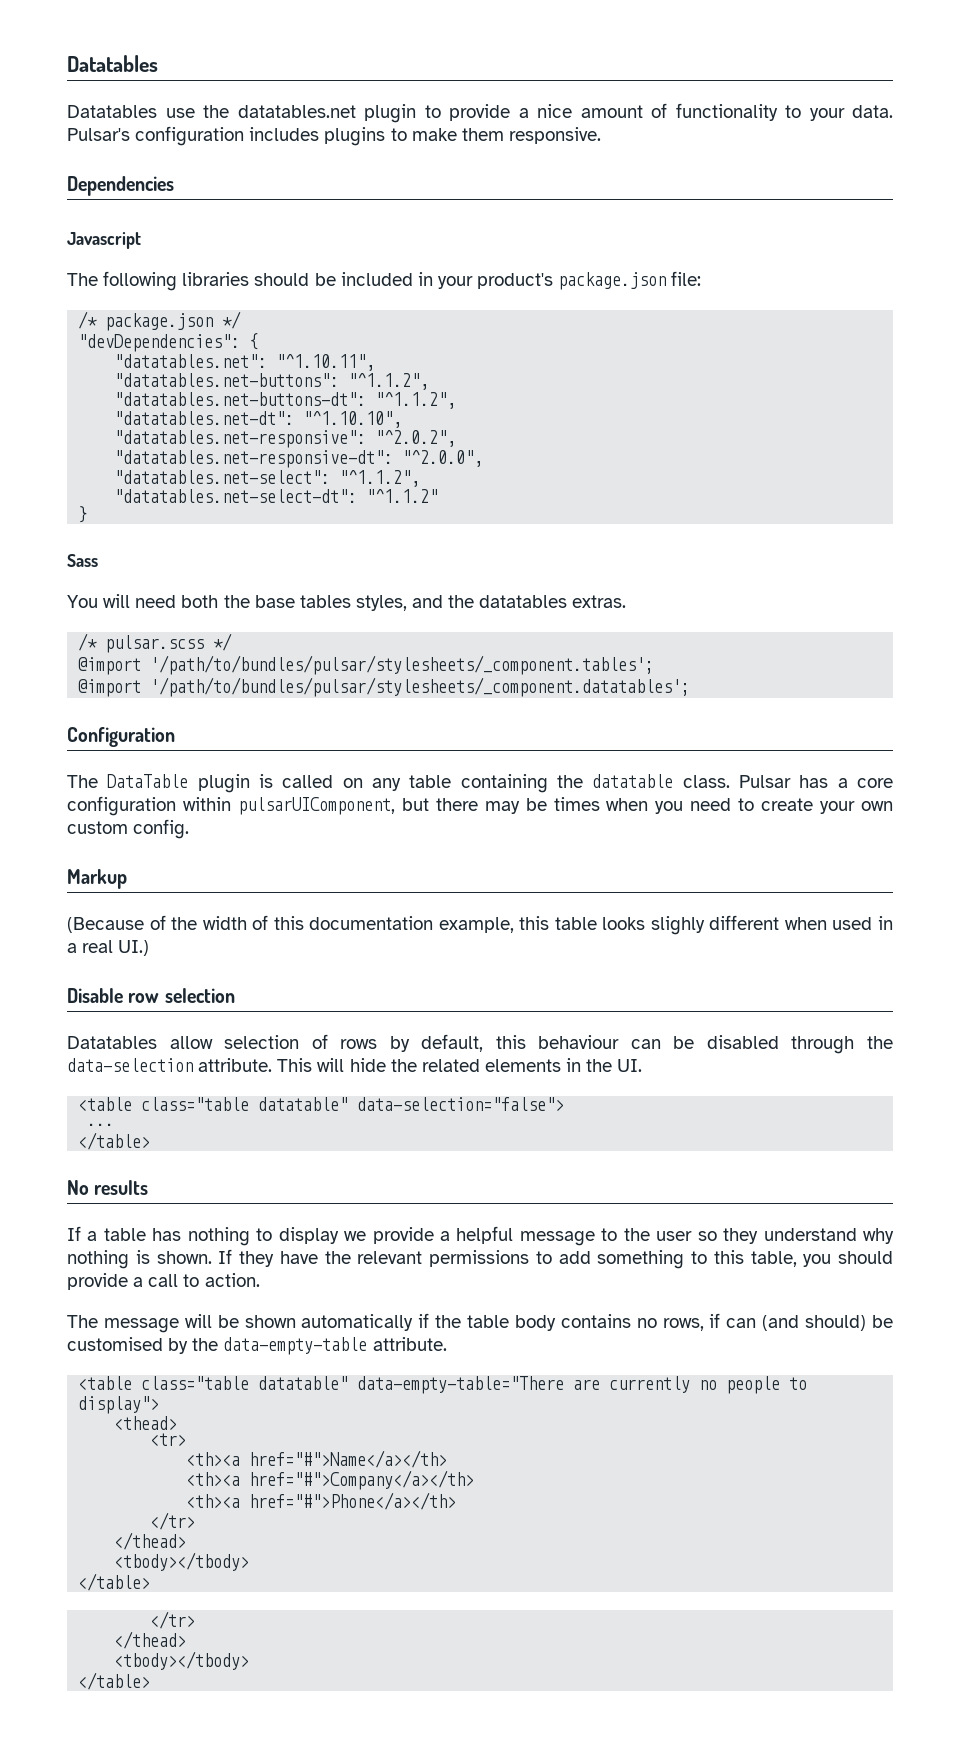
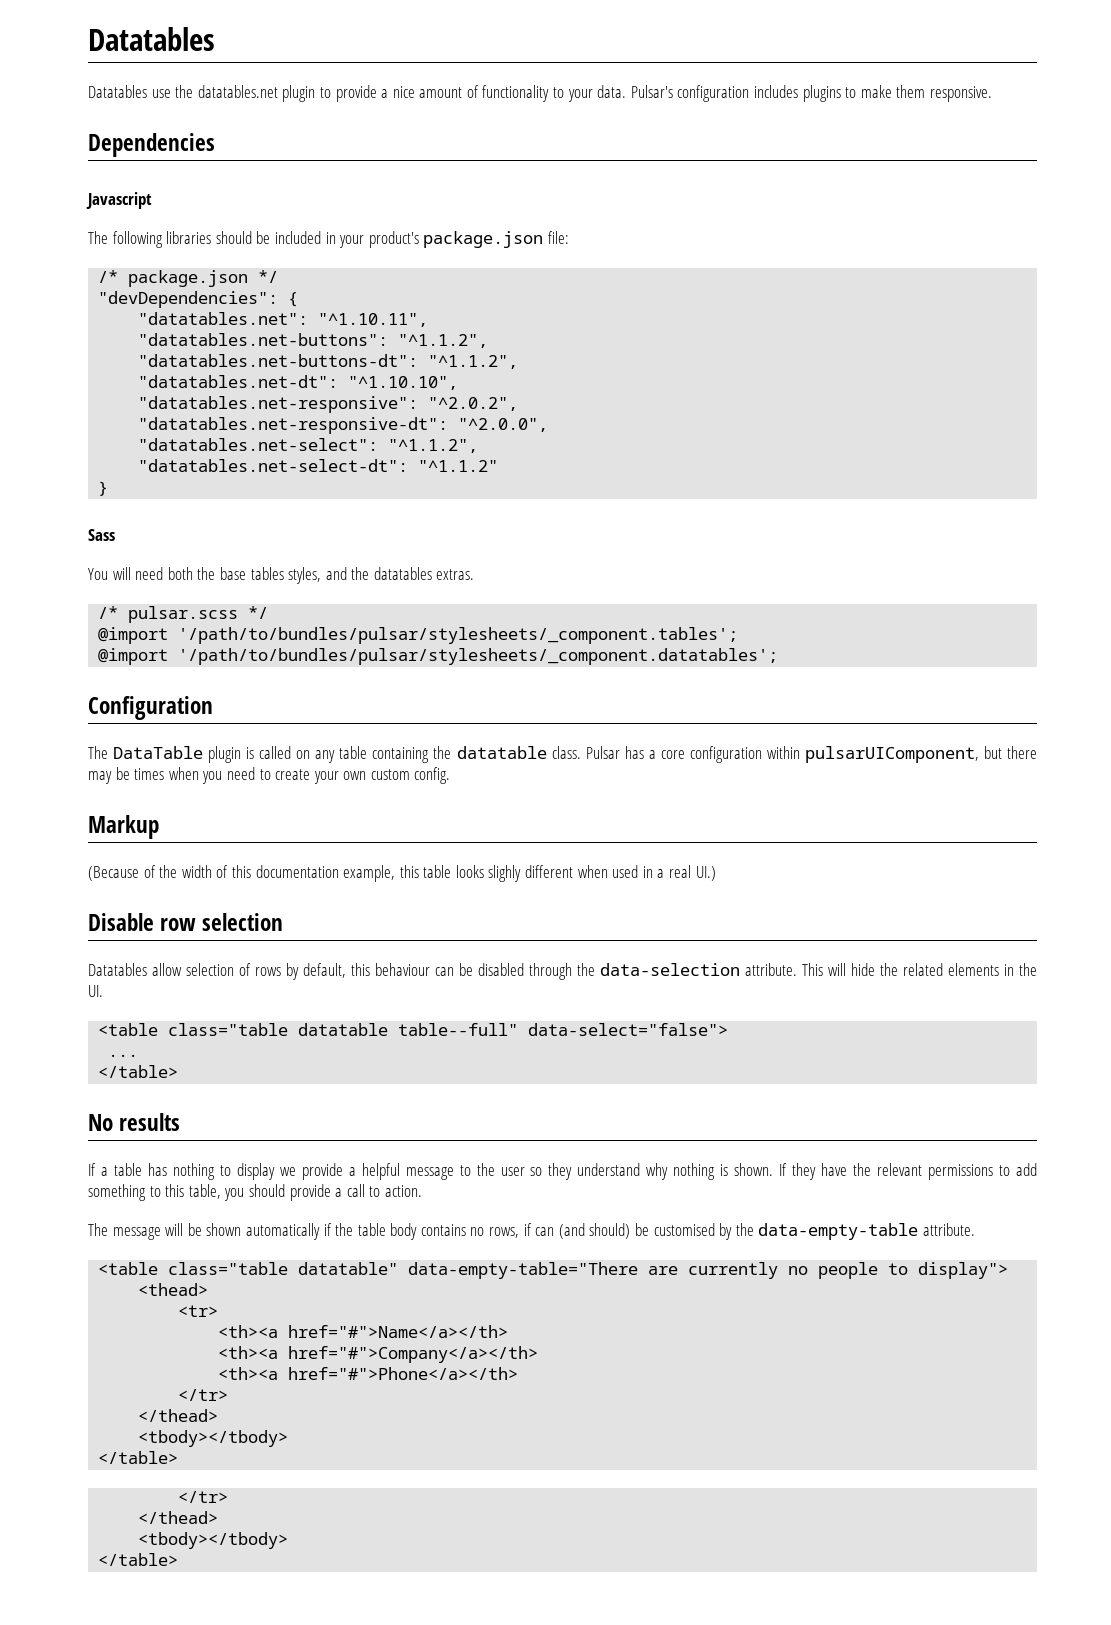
- <table class="table datatable" data-selection="false">
+ <table class="table datatable table--full" data-select="false">

